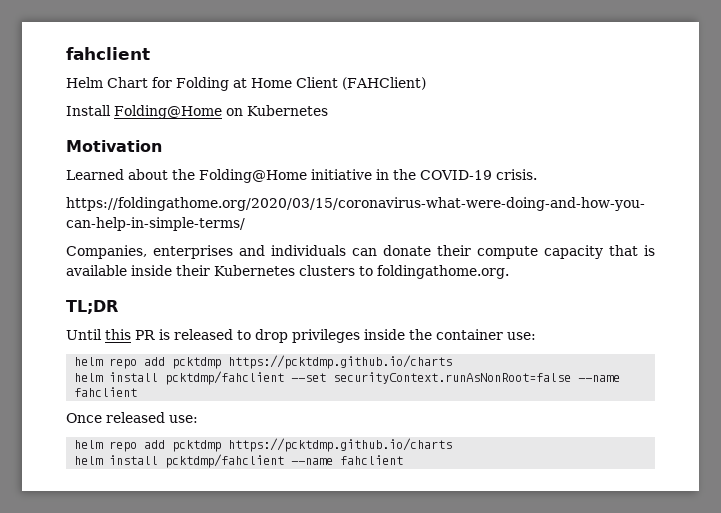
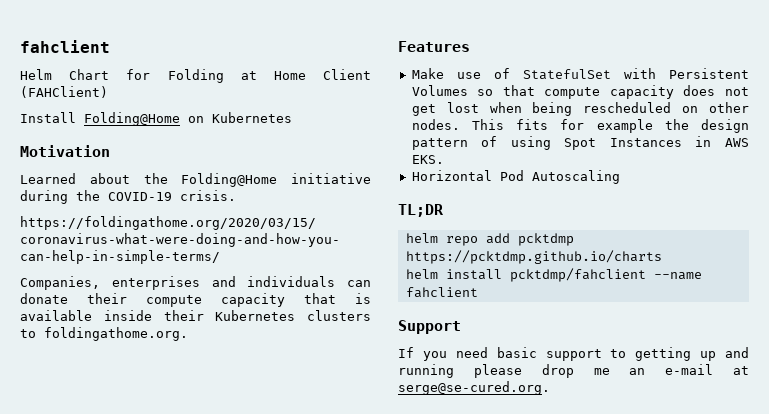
- Learned about the Folding@Home initiative in the COVID-19 crisis.
+ Learned about the Folding@Home initiative during the COVID-19 crisis.
+ Features
+ Make use of StatefulSet with Persistent Volumes so that compute capacity does not get lost when being rescheduled on other nodes. This fits for example the design pattern of using Spot Instances in AWS EKS.
+ Horizontal Pod Autoscaling
  TL;DR
- Until this PR is released to drop privileges inside the container use:
- helm repo add pcktdmp https://pcktdmp.github.io/charts
- helm install pcktdmp/fahclient --set securityContext.runAsNonRoot=false --name fahclient
- Once released use:
+ Support
+ If you need basic support to getting up and running please drop me an e-mail at serge@se-cured.org.

